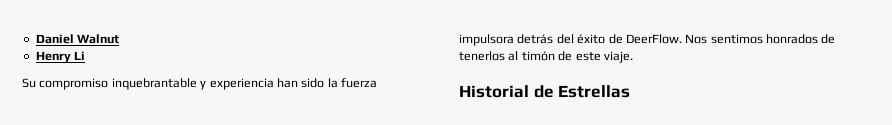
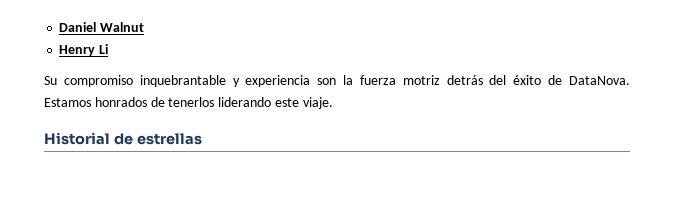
- Su compromiso inquebrantable y experiencia han sido la fuerza impulsora detrás del éxito de DeerFlow. Nos sentimos honrados de tenerlos al timón de este viaje.
+ Su compromiso inquebrantable y experiencia son la fuerza motriz detrás del éxito de DataNova. Estamos honrados de tenerlos liderando este viaje.
- Historial de Estrellas
+ Historial de estrellas

